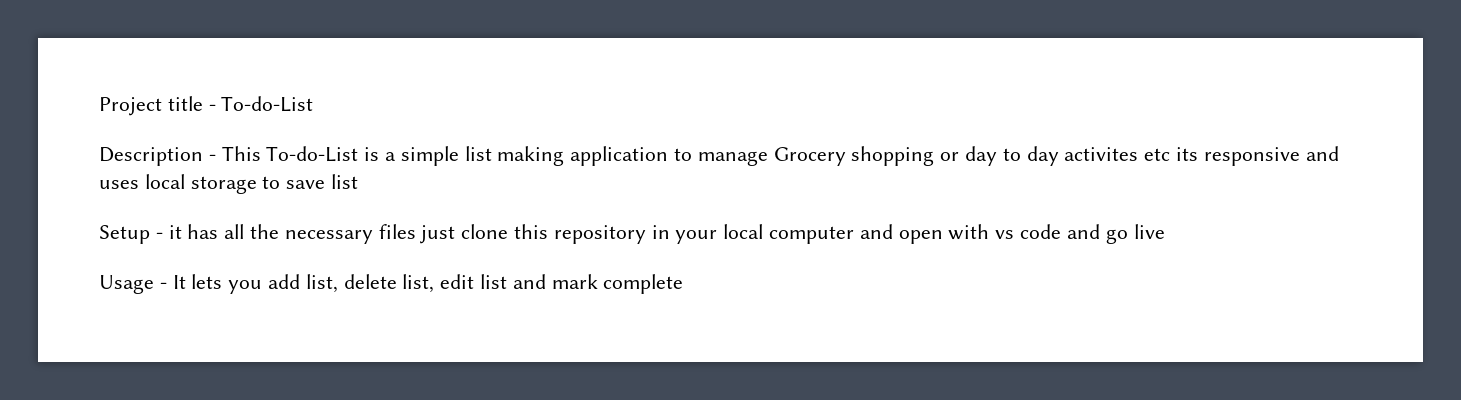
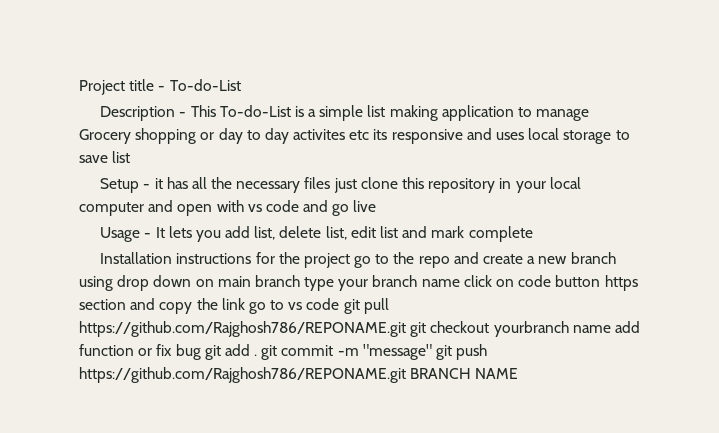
+ Installation instructions for the project go to the repo and create a new branch using drop down on main branch type your branch name click on code button https section and copy the link go to vs code git pull https://github.com/Rajghosh786/REPONAME.git git checkout yourbranch name add function or fix bug git add . git commit -m "message" git push https://github.com/Rajghosh786/REPONAME.git BRANCH NAME

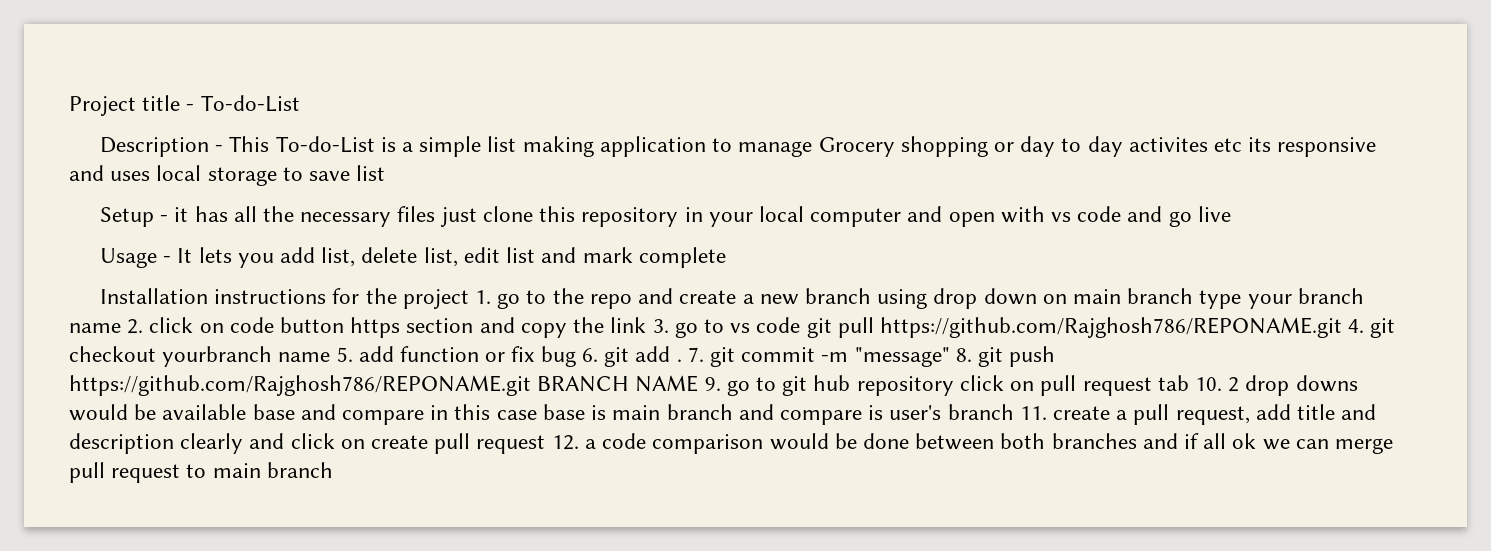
- Installation instructions for the project go to the repo and create a new branch using drop down on main branch type your branch name click on code button https section and copy the link go to vs code git pull https://github.com/Rajghosh786/REPONAME.git git checkout yourbranch name add function or fix bug git add . git commit -m "message" git push https://github.com/Rajghosh786/REPONAME.git BRANCH NAME
+ Installation instructions for the project 1. go to the repo and create a new branch using drop down on main branch type your branch name 2. click on code button https section and copy the link 3. go to vs code git pull https://github.com/Rajghosh786/REPONAME.git 4. git checkout yourbranch name 5. add function or fix bug 6. git add . 7. git commit -m "message" 8. git push https://github.com/Rajghosh786/REPONAME.git BRANCH NAME 9. go to git hub repository click on pull request tab 10. 2 drop downs would be available base and compare in this case base is main branch and compare is user's branch 11. create a pull request, add title and description clearly and click on create pull request 12. a code comparison would be done between both branches and if all ok we can merge pull request to main branch

